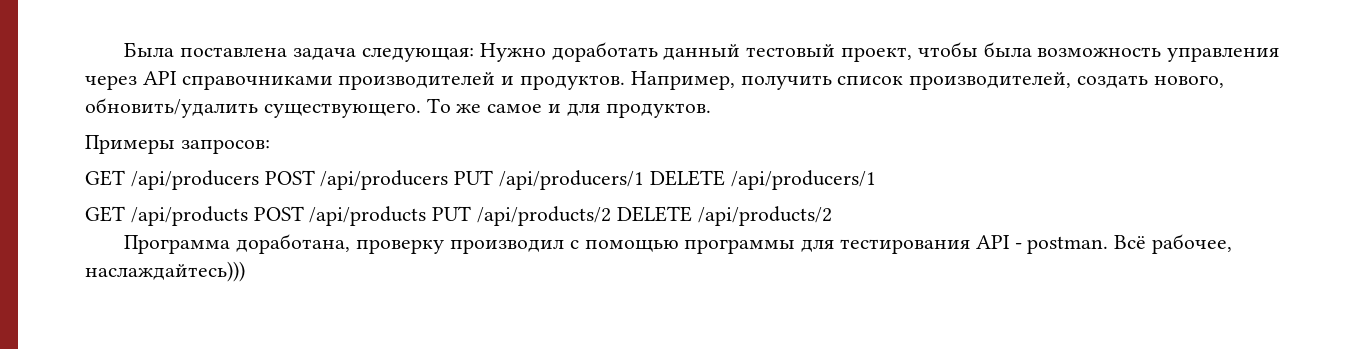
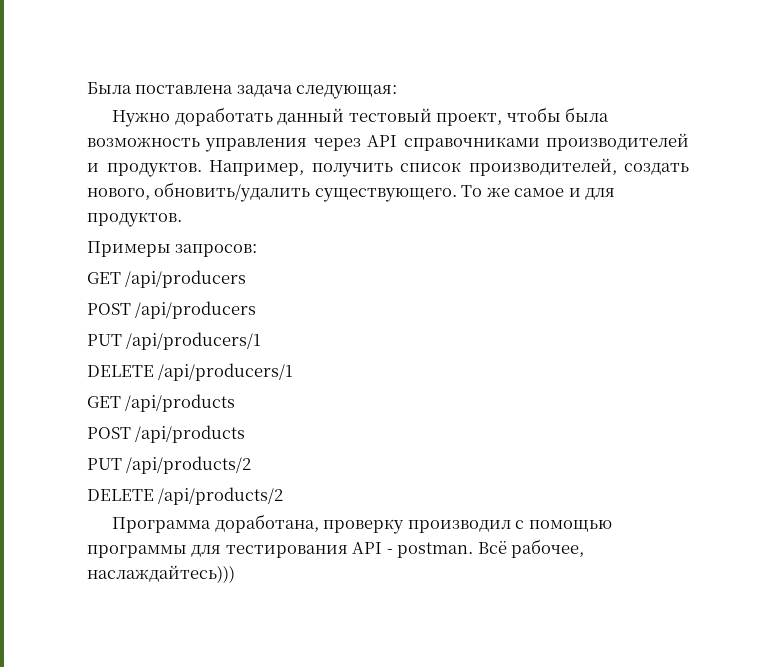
- Была поставлена задача следующая: Нужно доработать данный тестовый проект, чтобы была возможность управления через API справочниками производителей и продуктов.
+ Была поставлена задача следующая:
+ Нужно доработать данный тестовый проект, чтобы была возможность управления через API справочниками производителей и продуктов.
- GET /api/producers POST /api/producers PUT /api/producers/1 DELETE /api/producers/1
+ GET /api/producers
+ POST /api/producers
+ PUT /api/producers/1
+ DELETE /api/producers/1
- GET /api/products POST /api/products PUT /api/products/2 DELETE /api/products/2
+ GET /api/products
+ POST /api/products
+ PUT /api/products/2
+ DELETE /api/products/2

